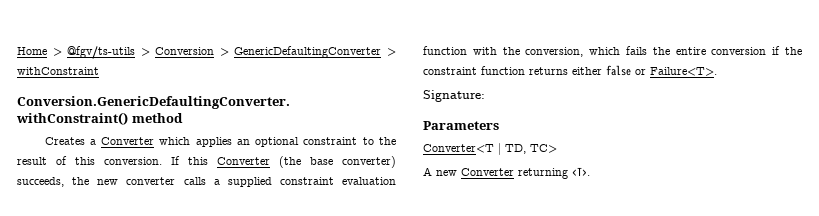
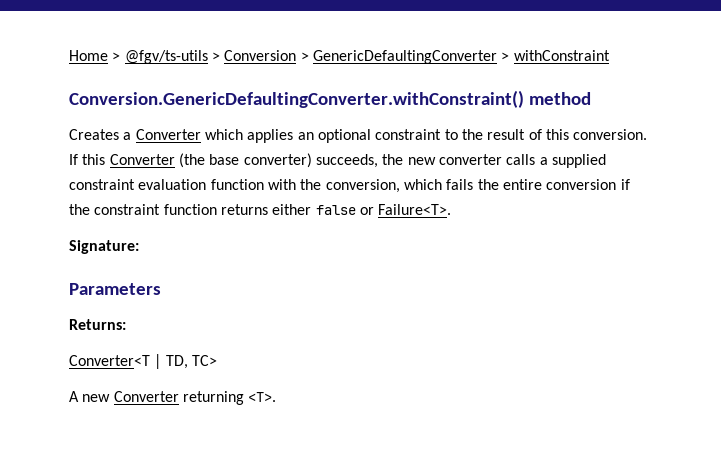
+ Returns:

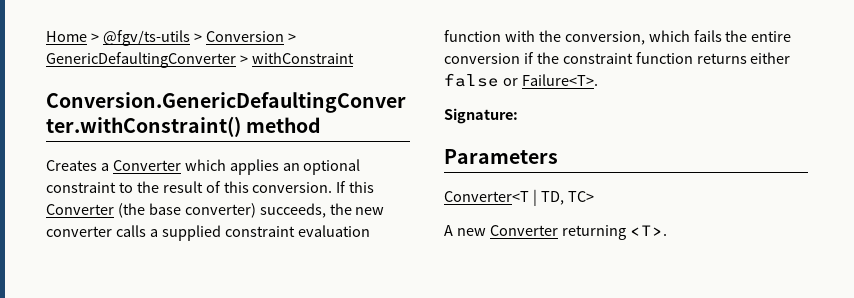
- Returns:

